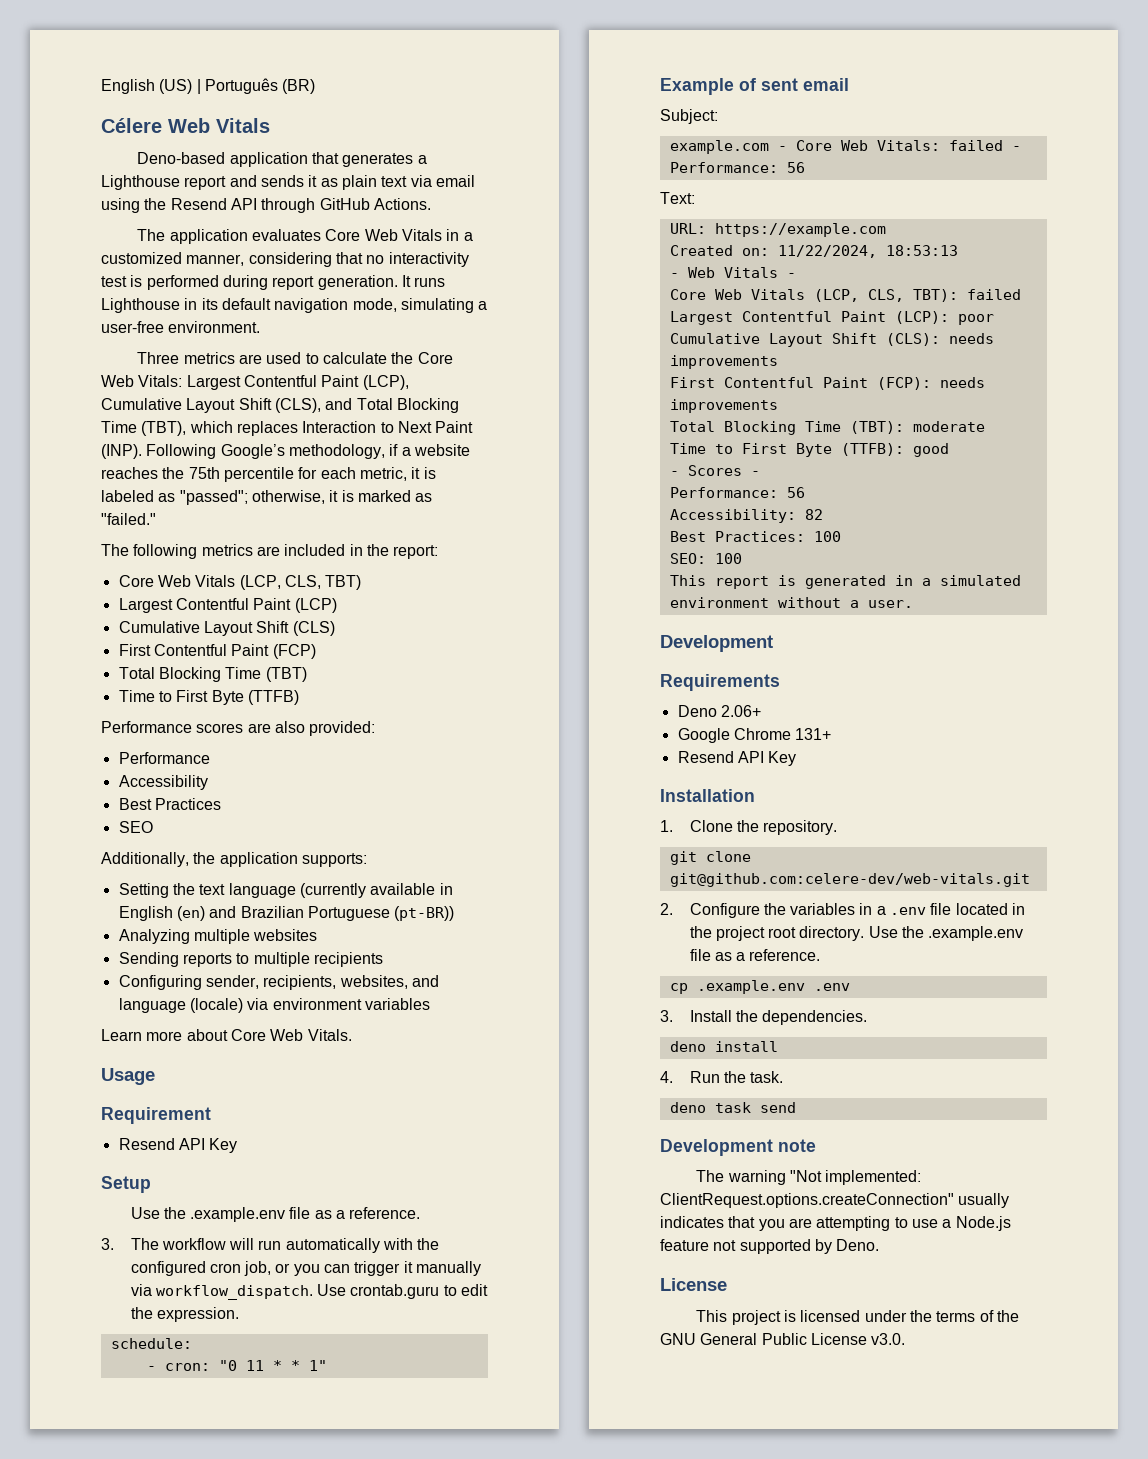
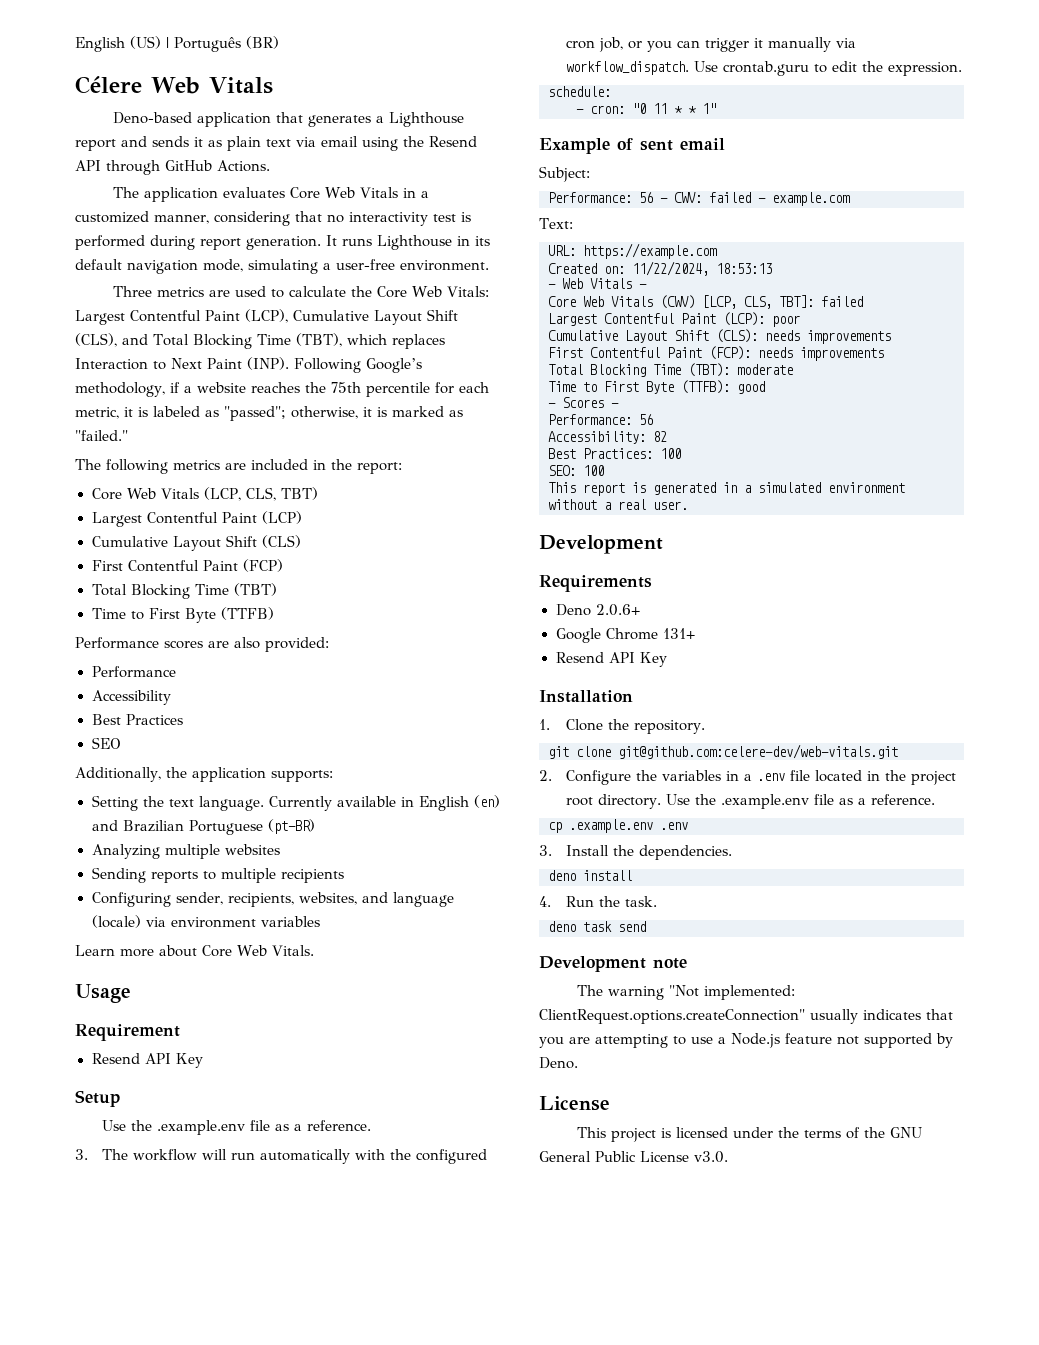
- Setting the text language (currently available in English (en) and Brazilian Portuguese (pt-BR))
+ Setting the text language. Currently available in English (en) and Brazilian Portuguese (pt-BR)
- example.com - Core Web Vitals: failed - Performance: 56
+ Performance: 56 - CWV: failed - example.com
- Core Web Vitals (LCP, CLS, TBT): failed
+ Core Web Vitals (CWV) [LCP, CLS, TBT]: failed
- This report is generated in a simulated environment without a user.
+ This report is generated in a simulated environment without a real user.
- Deno 2.06+
+ Deno 2.0.6+

